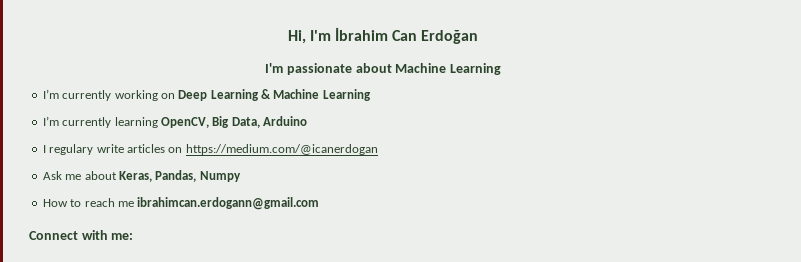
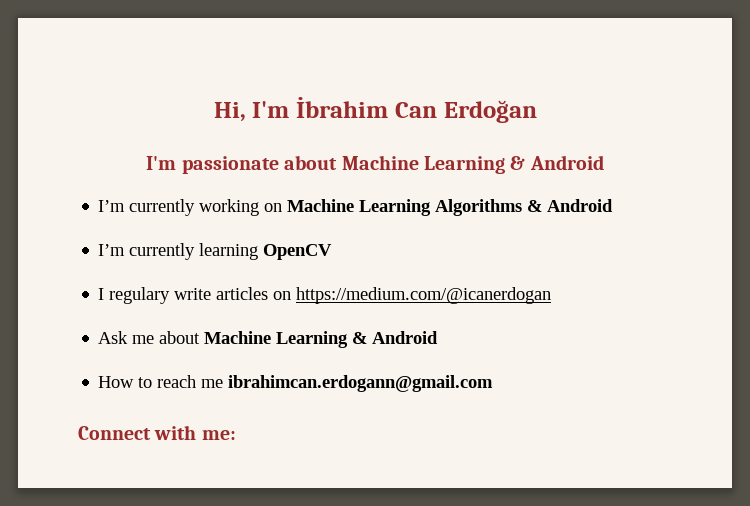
- I'm passionate about Machine Learning
+ I'm passionate about Machine Learning & Android
- I’m currently working on Deep Learning & Machine Learning
+ I’m currently working on Machine Learning Algorithms & Android
- I’m currently learning OpenCV, Big Data, Arduino
+ I’m currently learning OpenCV
- Ask me about Keras, Pandas, Numpy
+ Ask me about Machine Learning & Android

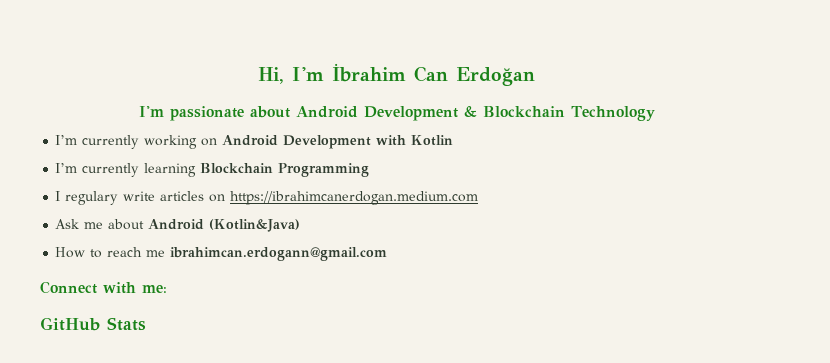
- I'm passionate about Machine Learning & Android
+ I'm passionate about Android Development & Blockchain Technology
- I’m currently working on Machine Learning Algorithms & Android
+ I’m currently working on Android Development with Kotlin
- I’m currently learning OpenCV
+ I’m currently learning Blockchain Programming
- I regulary write articles on https://medium.com/@icanerdogan
+ I regulary write articles on https://ibrahimcanerdogan.medium.com
- Ask me about Machine Learning & Android
+ Ask me about Android (Kotlin&Java)
+ GitHub Stats

